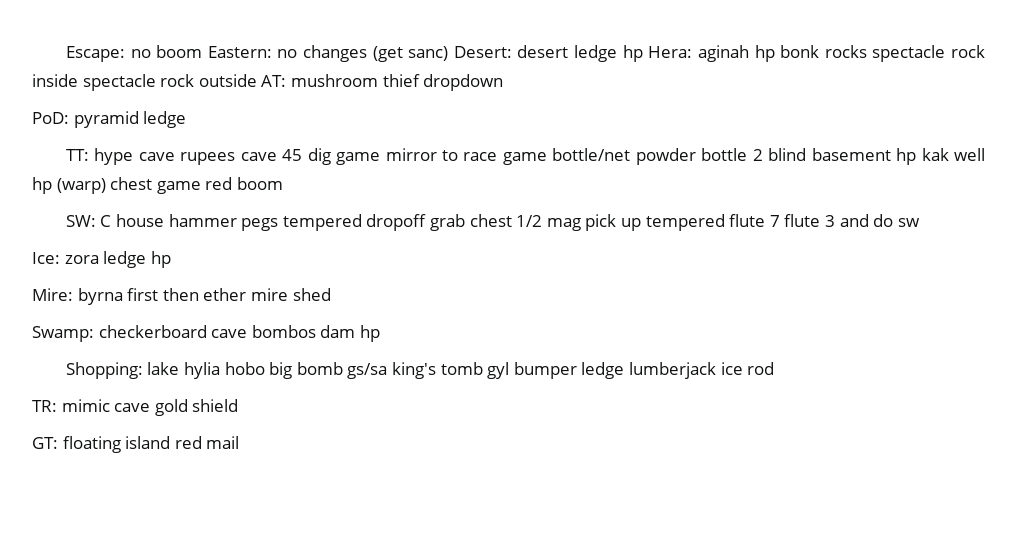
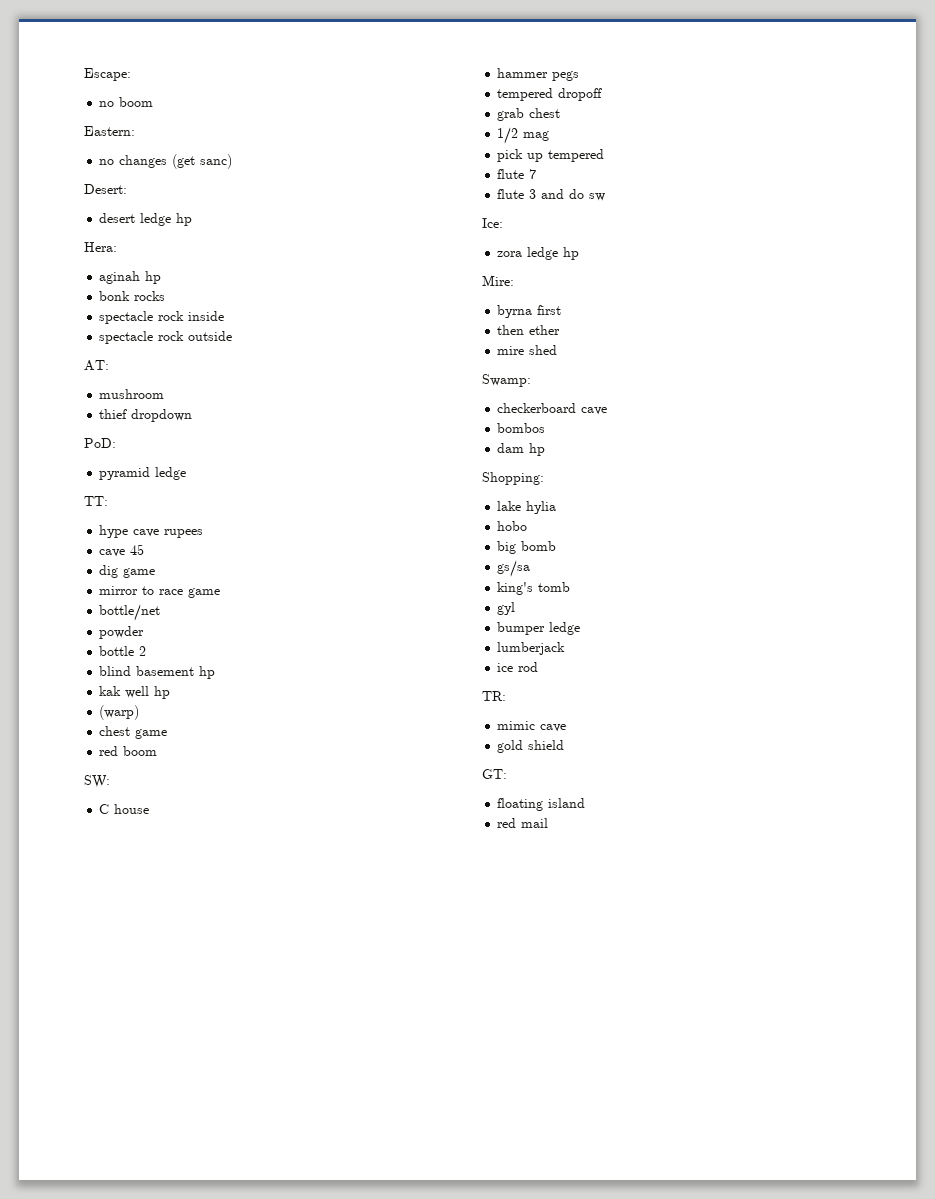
- Escape: no boom Eastern: no changes (get sanc) Desert: desert ledge hp Hera: aginah hp bonk rocks spectacle rock inside spectacle rock outside AT: mushroom thief dropdown
+ Escape:
+ no boom
+ Eastern:
+ no changes (get sanc)
+ Desert:
+ desert ledge hp
+ Hera:
+ aginah hp
+ bonk rocks
+ spectacle rock inside
+ spectacle rock outside
+ AT:
+ mushroom
+ thief dropdown
- PoD: pyramid ledge
+ PoD:
+ pyramid ledge
- TT: hype cave rupees cave 45 dig game mirror to race game bottle/net powder bottle 2 blind basement hp kak well hp (warp) chest game red boom
+ TT:
+ hype cave rupees
+ cave 45
+ dig game
+ mirror to race game
+ bottle/net
+ powder
+ bottle 2
+ blind basement hp
+ kak well hp
+ (warp)
+ chest game
+ red boom
- SW: C house hammer pegs tempered dropoff grab chest 1/2 mag pick up tempered flute 7 flute 3 and do sw
+ SW:
+ C house
+ hammer pegs
+ tempered dropoff
+ grab chest
+ 1/2 mag
+ pick up tempered
+ flute 7
+ flute 3 and do sw
- Ice: zora ledge hp
+ Ice:
+ zora ledge hp
- Mire: byrna first then ether mire shed
+ Mire:
+ byrna first
+ then ether
+ mire shed
- Swamp: checkerboard cave bombos dam hp
+ Swamp:
+ checkerboard cave
+ bombos
+ dam hp
- Shopping: lake hylia hobo big bomb gs/sa king's tomb gyl bumper ledge lumberjack ice rod
+ Shopping:
+ lake hylia
+ hobo
+ big bomb
+ gs/sa
+ king's tomb
+ gyl
+ bumper ledge
+ lumberjack
+ ice rod
- TR: mimic cave gold shield
+ TR:
+ mimic cave
+ gold shield
- GT: floating island red mail
+ GT:
+ floating island
+ red mail

